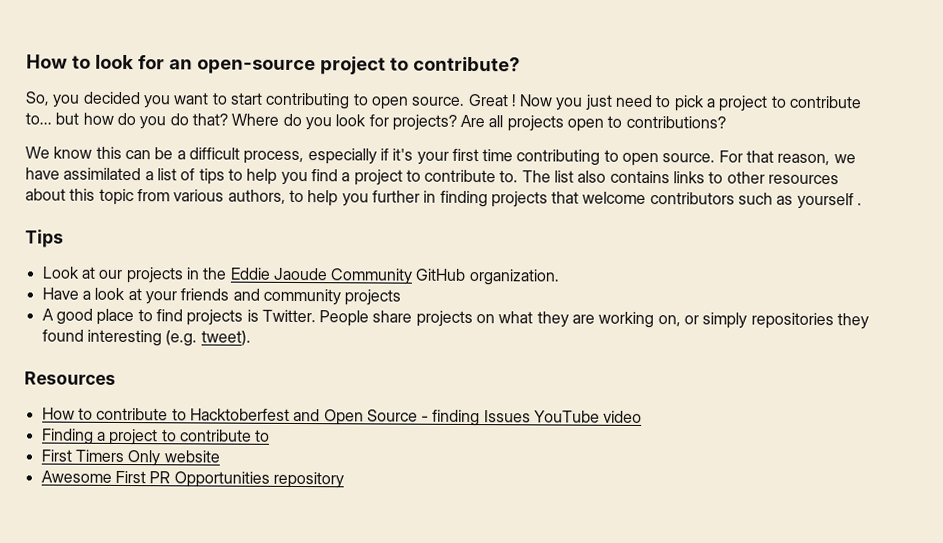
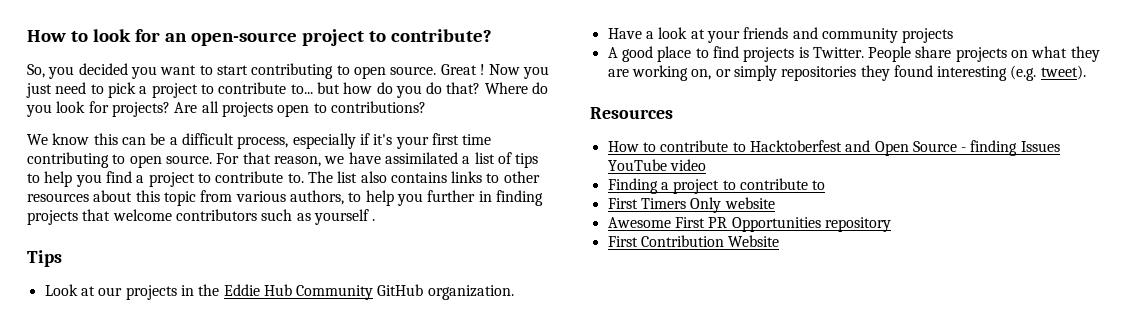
- Look at our projects in the Eddie Jaoude Community GitHub organization.
+ Look at our projects in the Eddie Hub Community GitHub organization.
+ First Contribution Website

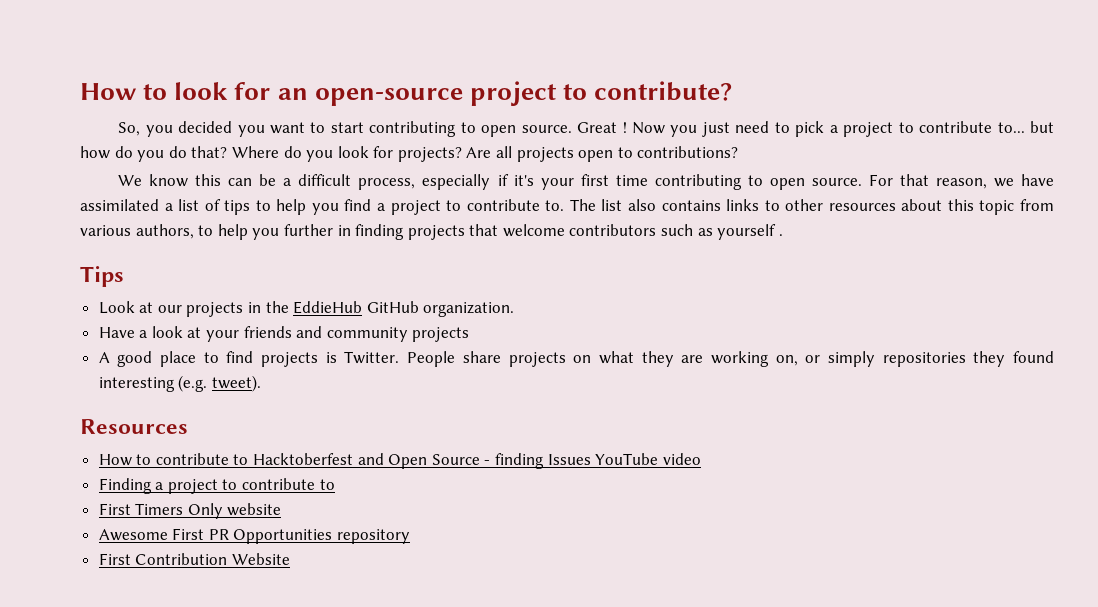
- Look at our projects in the Eddie Hub Community GitHub organization.
+ Look at our projects in the EddieHub GitHub organization.

